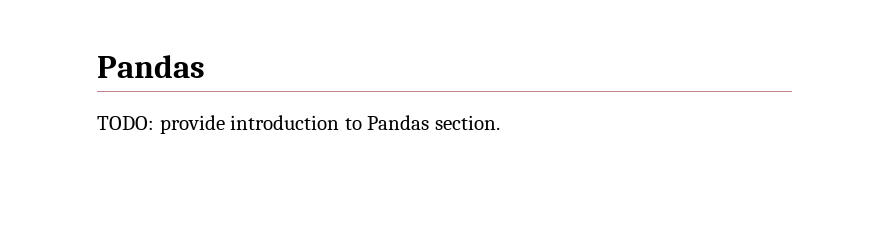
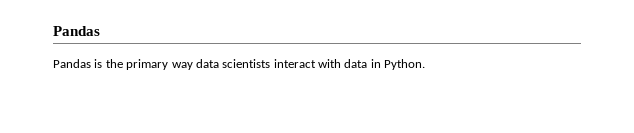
- TODO: provide introduction to Pandas section.
+ Pandas is the primary way data scientists interact with data in Python.

